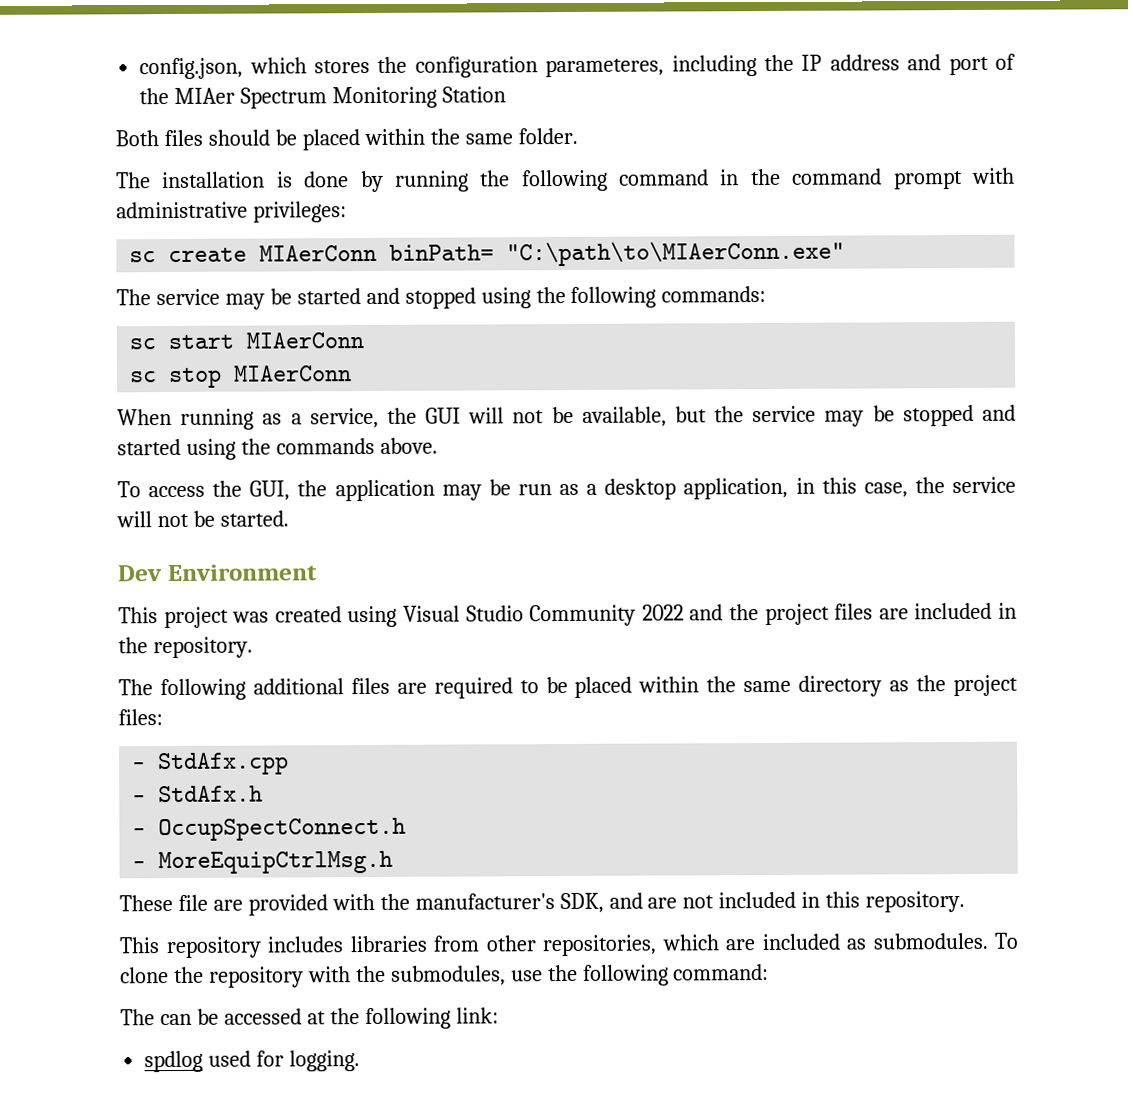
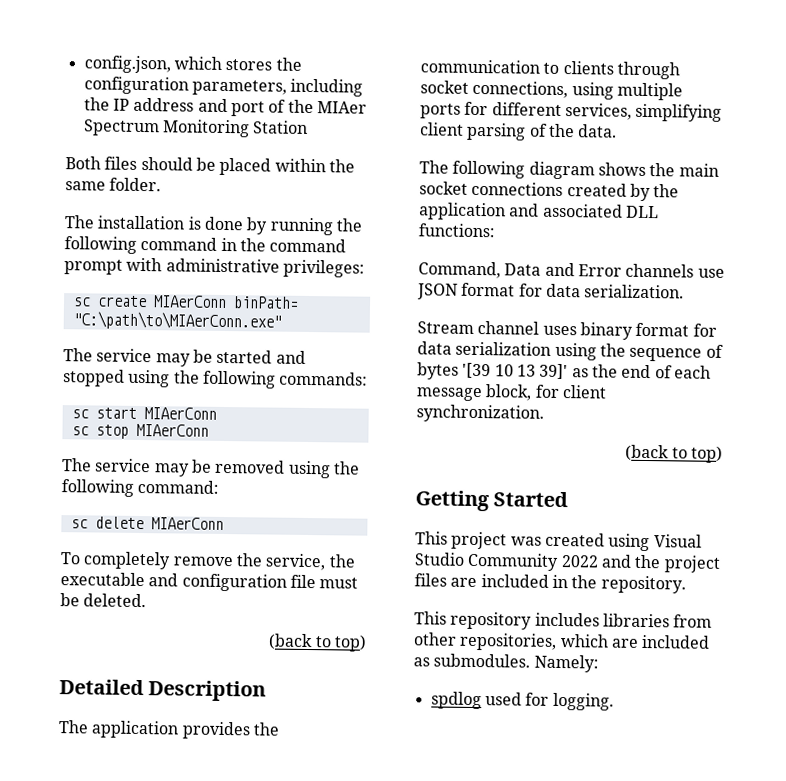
- config.json, which stores the configuration parameteres, including the IP address and port of the MIAer Spectrum Monitoring Station
+ config.json, which stores the configuration parameters, including the IP address and port of the MIAer Spectrum Monitoring Station
- When running as a service, the GUI will not be available, but the service may be stopped and started using the commands above.
- To access the GUI, the application may be run as a desktop application, in this case, the service will not be started.
- Dev Environment
+ The service may be removed using the following command:
+ sc delete MIAerConn
+ To completely remove the service, the executable and configuration file must be deleted.
+ (back to top)
+ Detailed Description
+ The application provides the communication to clients through socket connections, using multiple ports for different services, simplifying client parsing of the data.
+ The following diagram shows the main socket connections created by the application and associated DLL functions:
+ Command, Data and Error channels use JSON format for data serialization.
+ Stream channel uses binary format for data serialization using the sequence of bytes '[39 10 13 39]' as the end of each message block, for client synchronization.
+ (back to top)
+ Getting Started
- The following additional files are required to be placed within the same directory as the project files:
- - StdAfx.cpp
- - StdAfx.h
- - OccupSpectConnect.h
- - MoreEquipCtrlMsg.h
- These file are provided with the manufacturer's SDK, and are not included in this repository.
- To clone the repository with the submodules, use the following command:
- The can be accessed at the following link:
+ Namely:

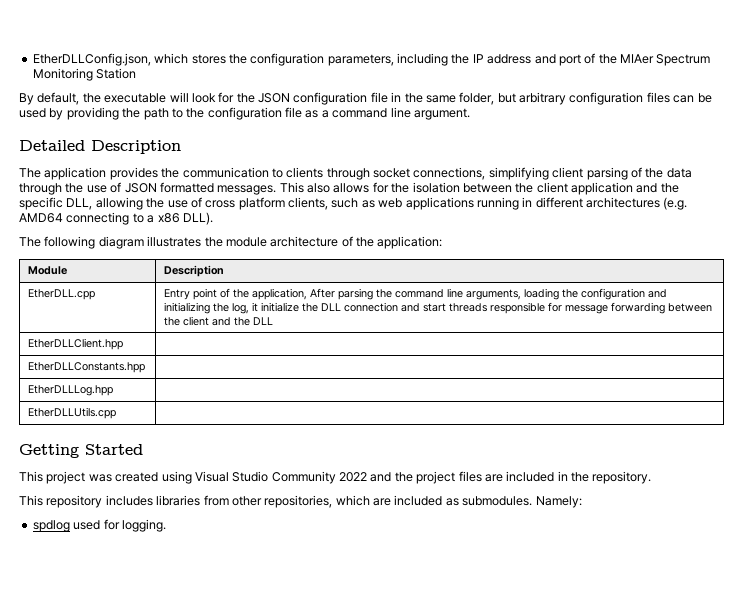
- config.json, which stores the configuration parameters, including the IP address and port of the MIAer Spectrum Monitoring Station
+ EtherDLLConfig.json, which stores the configuration parameters, including the IP address and port of the MIAer Spectrum Monitoring Station
- Both files should be placed within the same folder.
- The installation is done by running the following command in the command prompt with administrative privileges:
- sc create MIAerConn binPath= "C:\path\to\MIAerConn.exe"
- The service may be started and stopped using the following commands:
- sc start MIAerConn
- sc stop MIAerConn
- The service may be removed using the following command:
- sc delete MIAerConn
- To completely remove the service, the executable and configuration file must be deleted.
- (back to top)
+ By default, the executable will look for the JSON configuration file in the same folder, but arbitrary configuration files can be used by providing the path to the configuration file as a command line argument.
- The application provides the communication to clients through socket connections, using multiple ports for different services, simplifying client parsing of the data.
- The following diagram shows the main socket connections created by the application and associated DLL functions:
- Command, Data and Error channels use JSON format for data serialization.
- Stream channel uses binary format for data serialization using the sequence of bytes '[39 10 13 39]' as the end of each message block, for client synchronization.
- (back to top)
+ The application provides the communication to clients through socket connections, simplifying client parsing of the data through the use of JSON formatted messages. This also allows for the isolation between the client application and the specific DLL, allowing the use of cross platform clients, such as web applications running in different architectures (e.g. AMD64 connecting to a x86 DLL).
+ The following diagram illustrates the module architecture of the application:
+ Module | Description
+ EtherDLL.cpp | Entry point of the application, After parsing the command line arguments, loading the configuration and initializing the log, it initialize the DLL connection and start threads responsible for message forwarding between the client and the DLL
+ EtherDLLClient.hpp |
+ EtherDLLConstants.hpp |
+ EtherDLLLog.hpp |
+ EtherDLLUtils.cpp |

